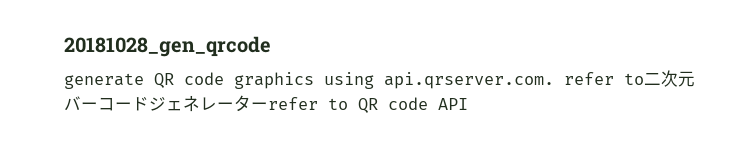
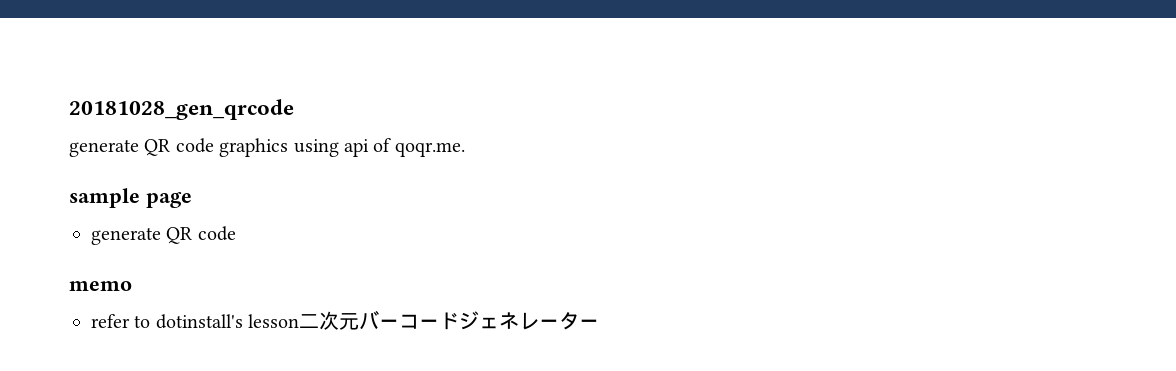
- generate QR code graphics using api.qrserver.com. refer to二次元バーコードジェネレーターrefer to QR code API
+ generate QR code graphics using api of qoqr.me.
+ sample page
+ generate QR code
+ memo
+ refer to dotinstall's lesson二次元バーコードジェネレーター

